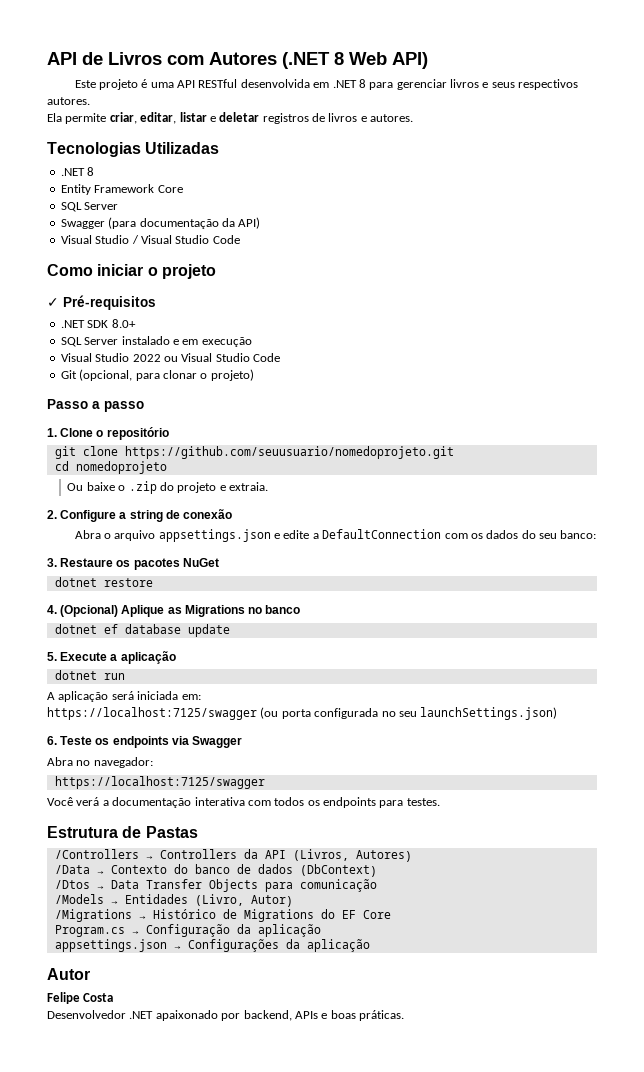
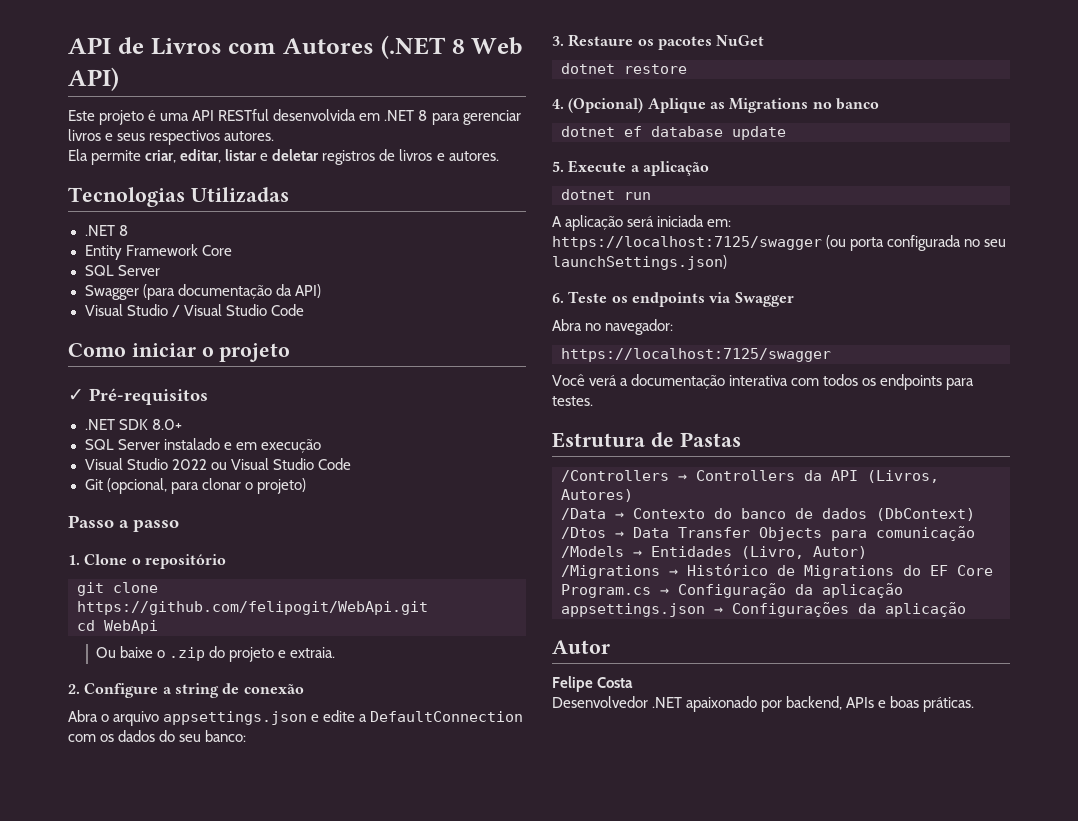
- git clone https://github.com/seuusuario/nomedoprojeto.git
+ git clone https://github.com/felipogit/WebApi.git
- cd nomedoprojeto
+ cd WebApi

